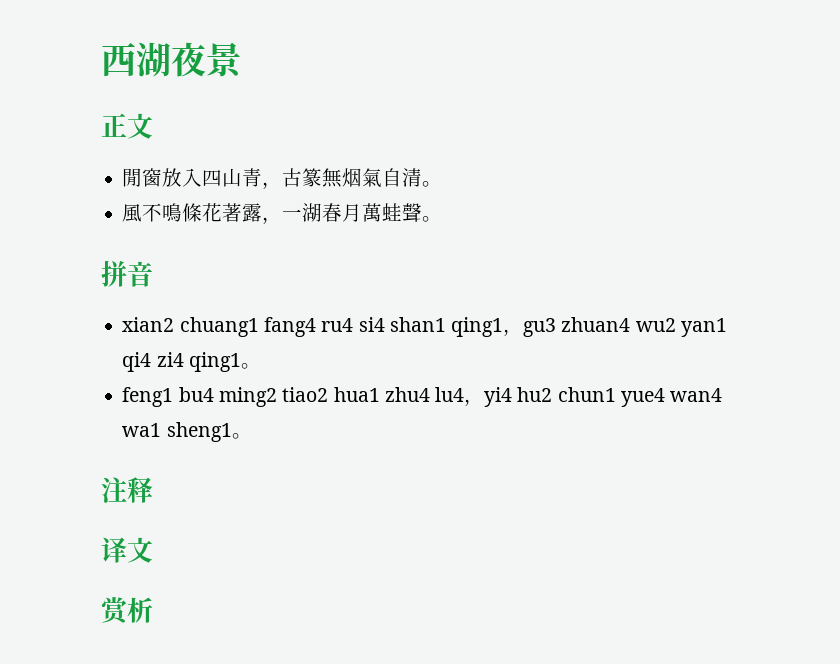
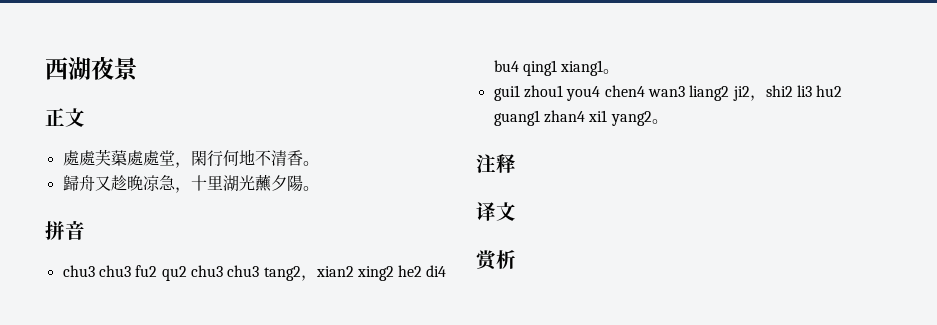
- 閒窗放入四山青，古篆無烟氣自清。
- 風不鳴條花著露，一湖春月萬蛙聲。
+ 處處芙蕖處處堂，閑行何地不清香。
+ 歸舟又趁晚凉急，十里湖光蘸夕陽。
  拼音
- xian2 chuang1 fang4 ru4 si4 shan1 qing1，gu3 zhuan4 wu2 yan1 qi4 zi4 qing1。
- feng1 bu4 ming2 tiao2 hua1 zhu4 lu4，yi4 hu2 chun1 yue4 wan4 wa1 sheng1。
+ chu3 chu3 fu2 qu2 chu3 chu3 tang2，xian2 xing2 he2 di4 bu4 qing1 xiang1。
+ gui1 zhou1 you4 chen4 wan3 liang2 ji2，shi2 li3 hu2 guang1 zhan4 xi1 yang2。

